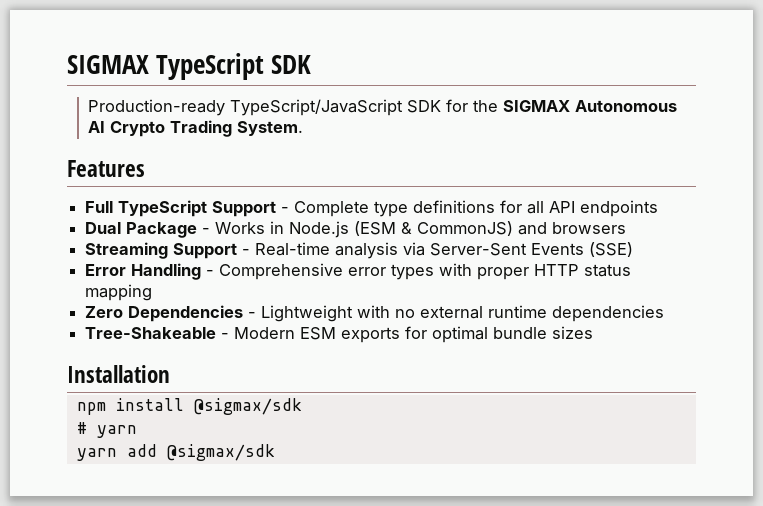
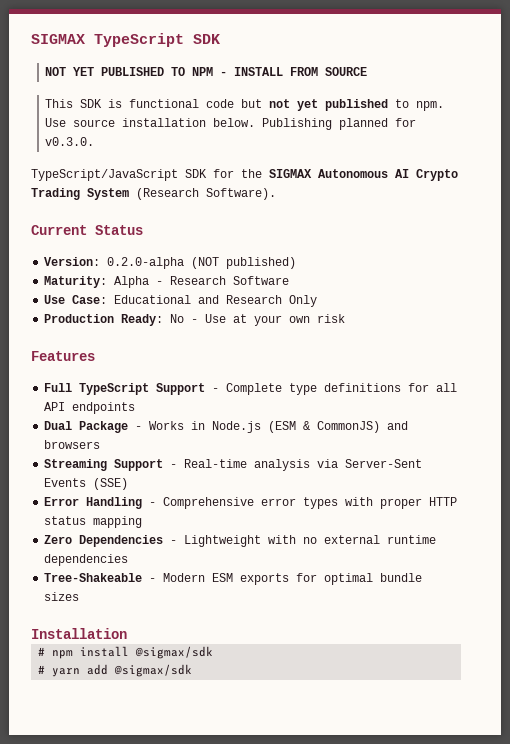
- Production-ready TypeScript/JavaScript SDK for the SIGMAX Autonomous AI Crypto Trading System.
+ NOT YET PUBLISHED TO NPM - INSTALL FROM SOURCE
+ This SDK is functional code but not yet published to npm. Use source installation below. Publishing planned for v0.3.0.
+ TypeScript/JavaScript SDK for the SIGMAX Autonomous AI Crypto Trading System (Research Software).
+ Current Status
+ Version: 0.2.0-alpha (NOT published)
+ Maturity: Alpha - Research Software
+ Use Case: Educational and Research Only
+ Production Ready: No - Use at your own risk
- npm install @sigmax/sdk
+ # npm install @sigmax/sdk
- # yarn
- yarn add @sigmax/sdk
+ # yarn add @sigmax/sdk

